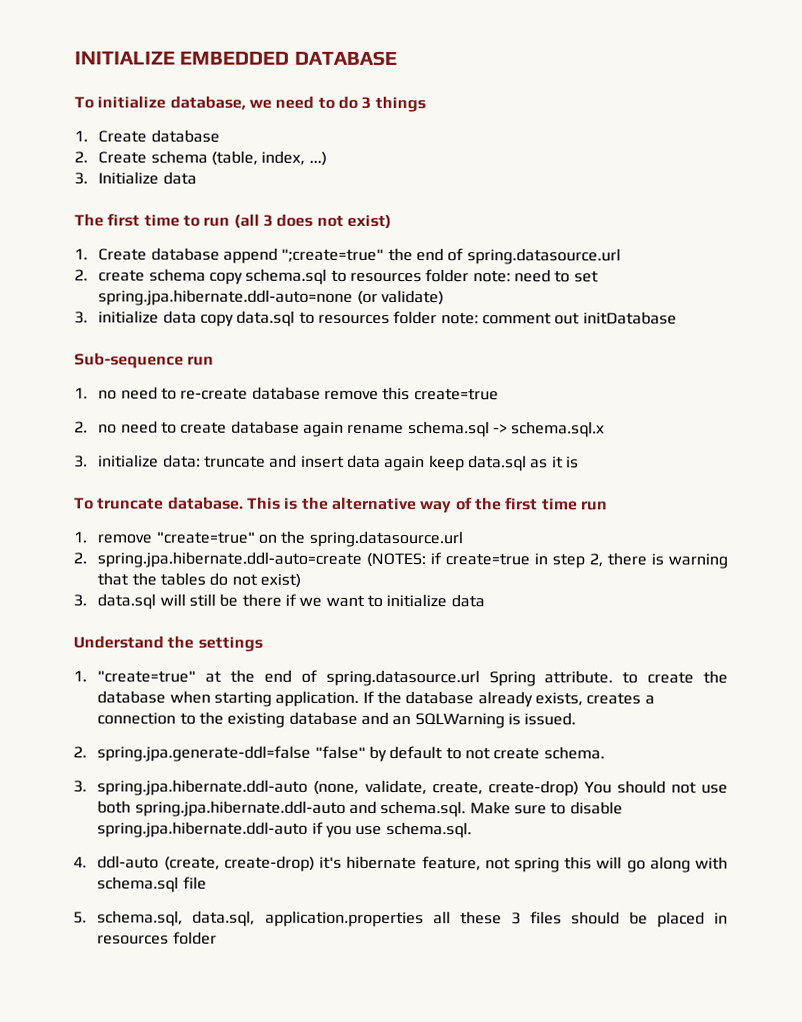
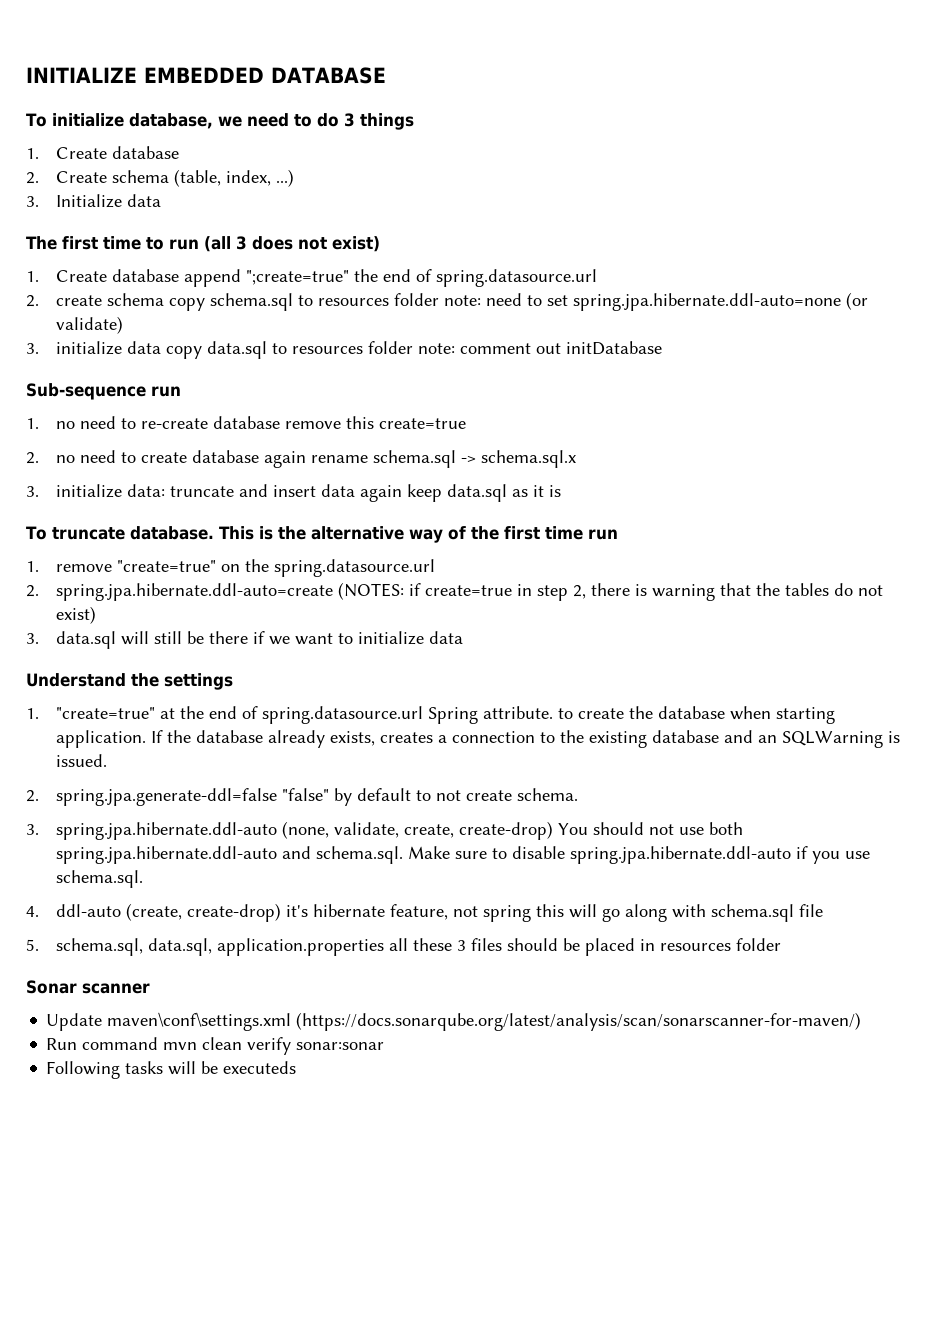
+ Sonar scanner
+ Update maven\conf\settings.xml (https://docs.sonarqube.org/latest/analysis/scan/sonarscanner-for-maven/)
+ Run command mvn clean verify sonar:sonar
+ Following tasks will be executeds

